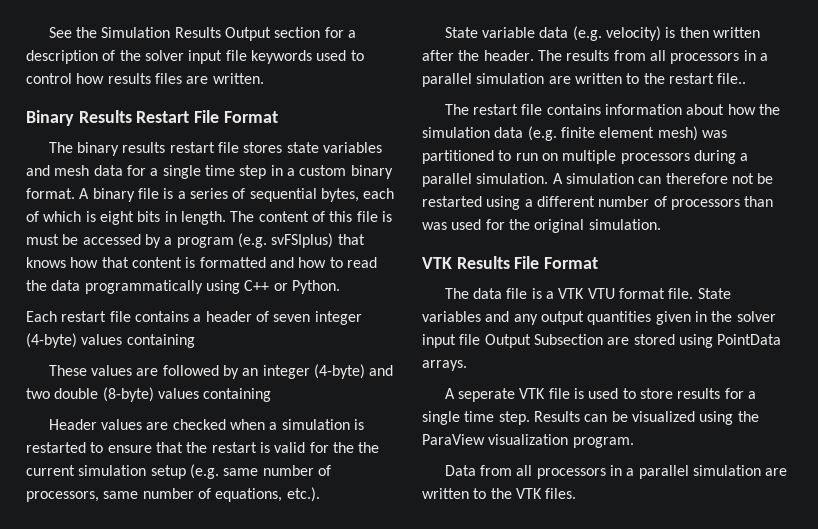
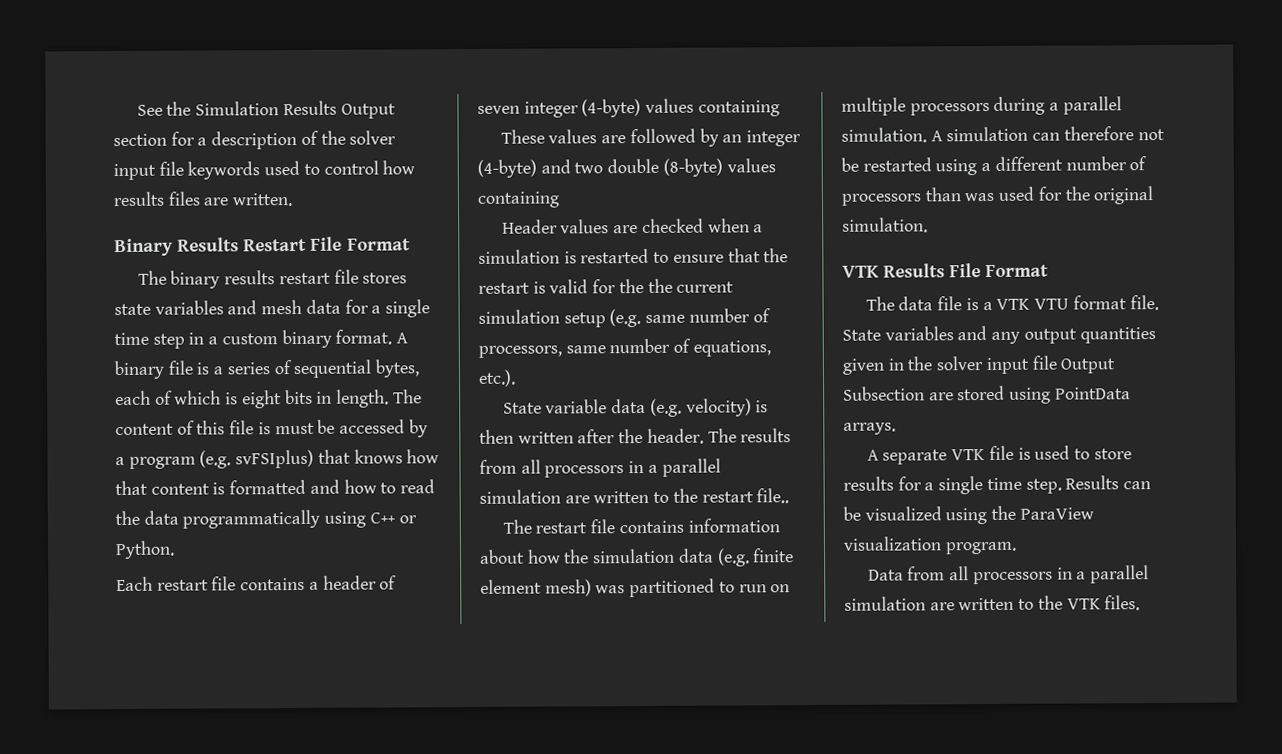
- A seperate VTK file is used to store results for a single time step.
+ A separate VTK file is used to store results for a single time step.

